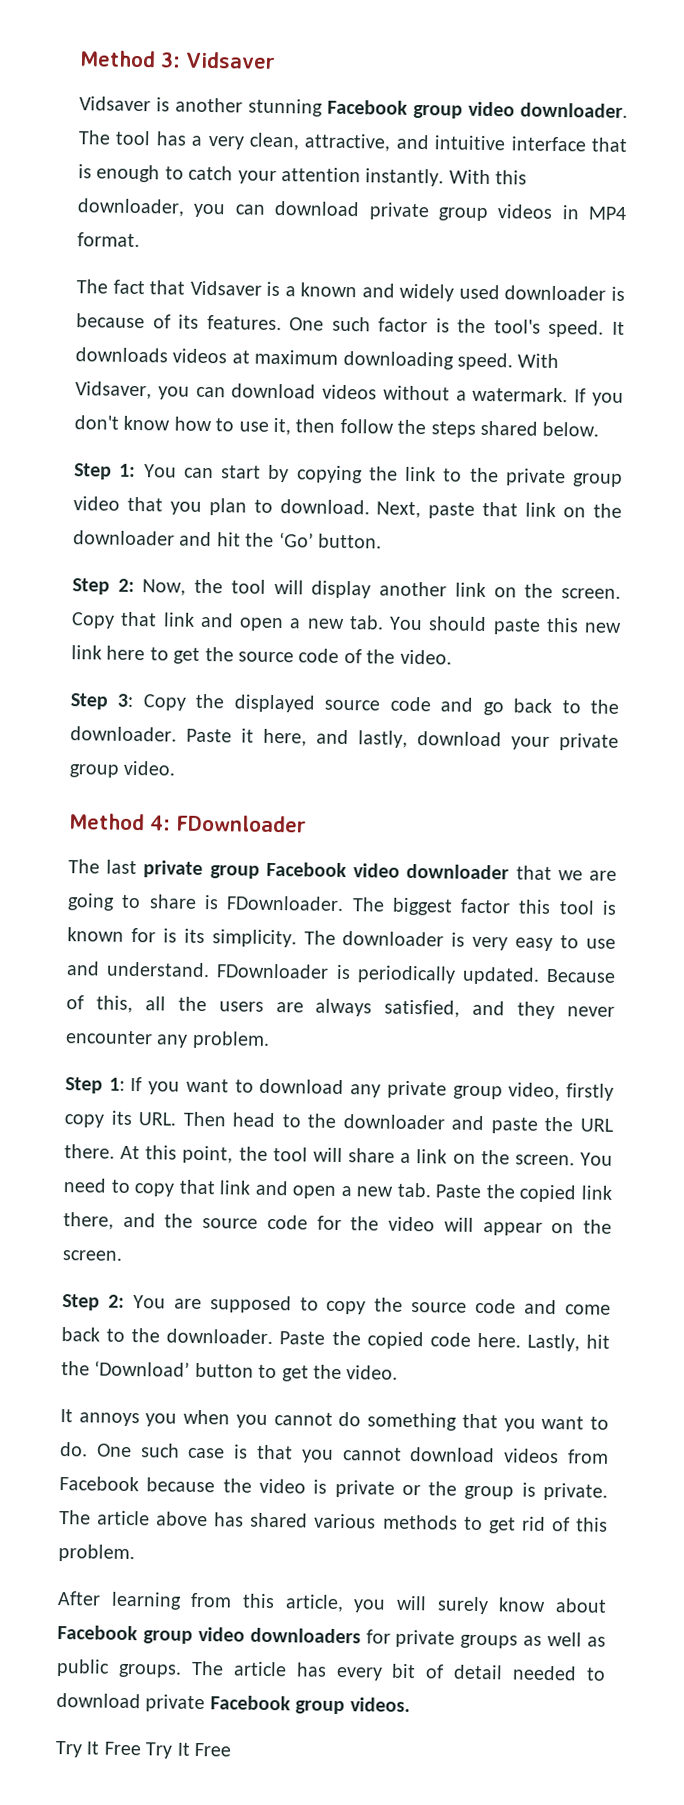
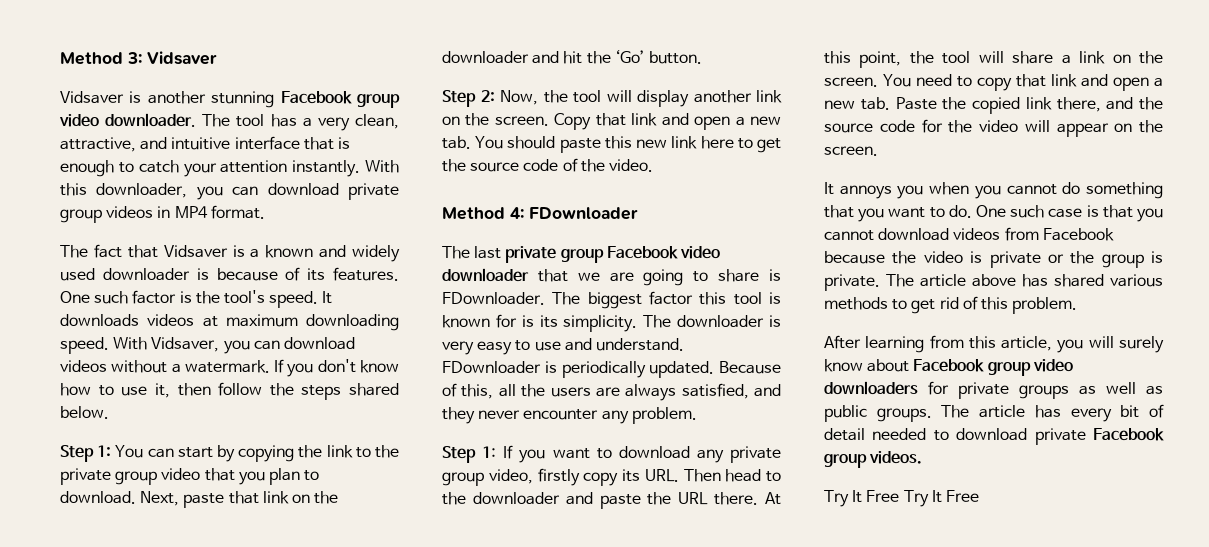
- Step 3: Copy the displayed source code and go back to the downloader. Paste it here, and lastly, download your private group video.
- Step 2: You are supposed to copy the source code and come back to the downloader. Paste the copied code here. Lastly, hit the ‘Download’ button to get the video.

